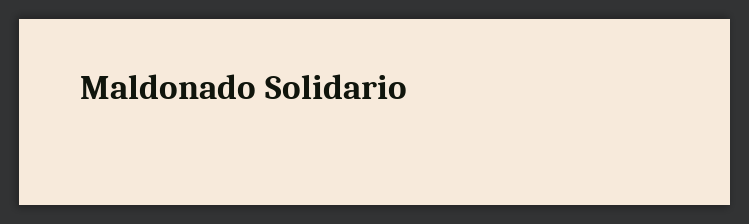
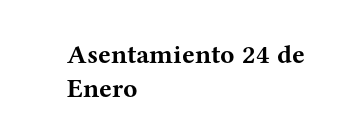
- Maldonado Solidario
+ Asentamiento 24 de Enero

